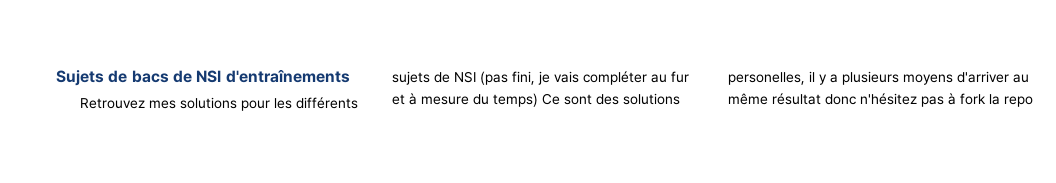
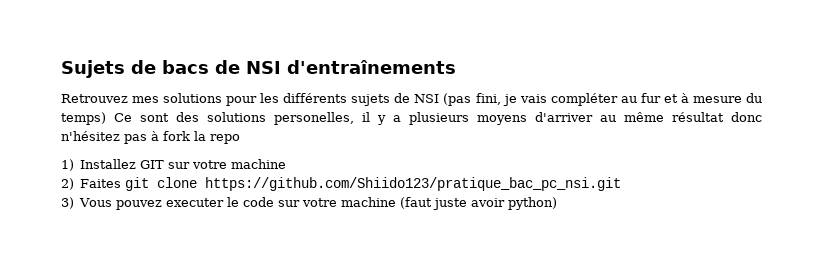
+ 1) Installez GIT sur votre machine
+ 2) Faites git clone https://github.com/Shiido123/pratique_bac_pc_nsi.git
+ 3) Vous pouvez executer le code sur votre machine (faut juste avoir python)

